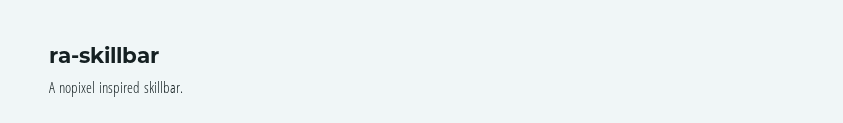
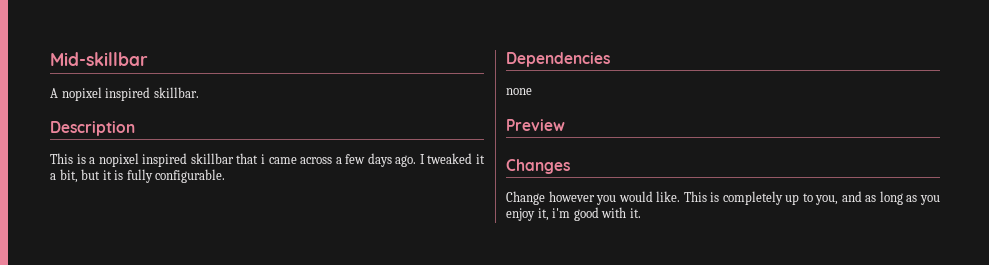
- ra-skillbar
+ Mid-skillbar
+ Description
+ This is a nopixel inspired skillbar that i came across a few days ago. I tweaked it a bit, but it is fully configurable.
+ Dependencies
+ none
+ Preview
+ Changes
+ Change however you would like. This is completely up to you, and as long as you enjoy it, i'm good with it.

